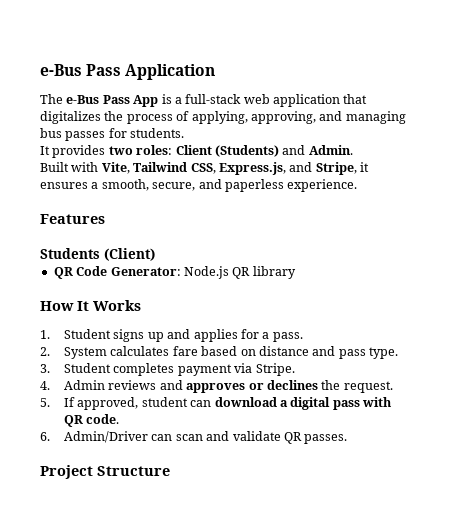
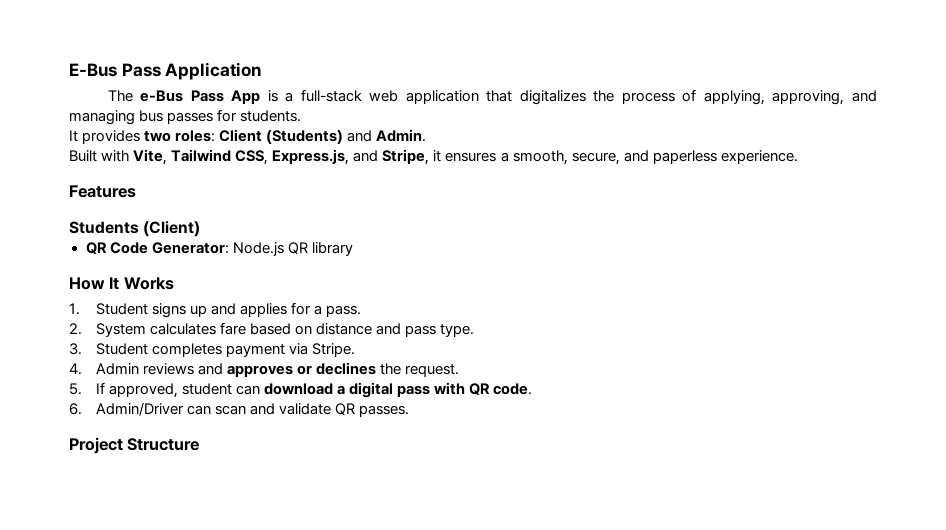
- e-Bus Pass Application
+ E-Bus Pass Application

